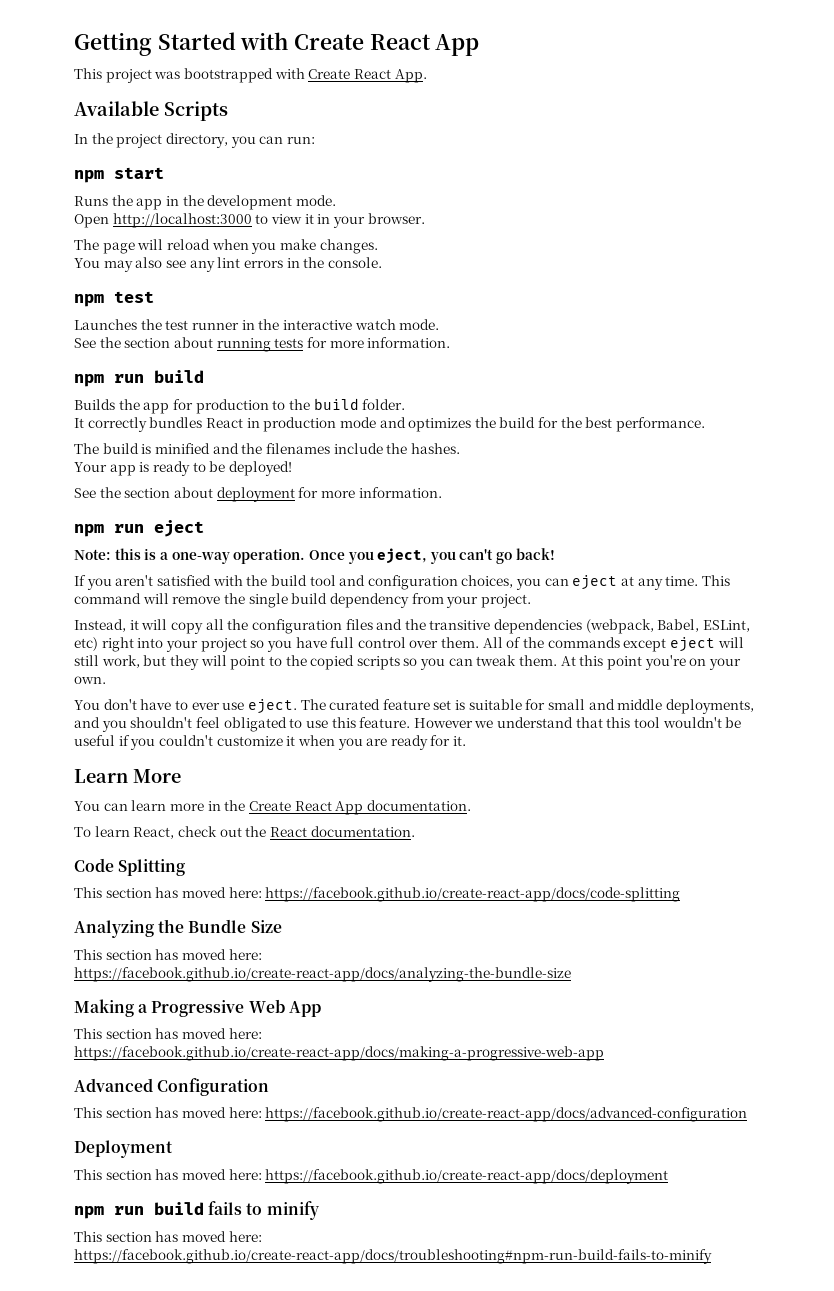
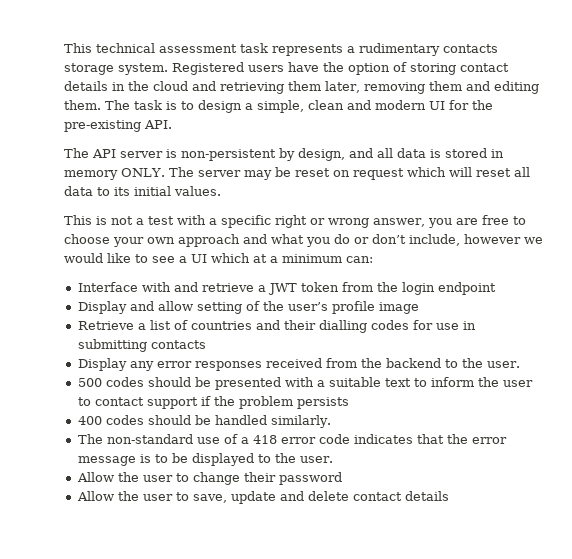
- Getting Started with Create React App
- This project was bootstrapped with Create React App.
- Available Scripts
- In the project directory, you can run:
- npm start
- Runs the app in the development mode.
- Open http://localhost:3000 to view it in your browser.
- The page will reload when you make changes.
- You may also see any lint errors in the console.
- npm test
- Launches the test runner in the interactive watch mode.
- See the section about running tests for more information.
- npm run build
- Builds the app for production to the build folder.
- It correctly bundles React in production mode and optimizes the build for the best performance.
- The build is minified and the filenames include the hashes.
- Your app is ready to be deployed!
- See the section about deployment for more information.
- npm run eject
- Note: this is a one-way operation. Once you eject, you can't go back!
- If you aren't satisfied with the build tool and configuration choices, you can eject at any time. This command will remove the single build dependency from your project.
- Instead, it will copy all the configuration files and the transitive dependencies (webpack, Babel, ESLint, etc) right into your project so you have full control over them. All of the commands except eject will still work, but they will point to the copied scripts so you can tweak them. At this point you're on your own.
- You don't have to ever use eject. The curated feature set is suitable for small and middle deployments, and you shouldn't feel obligated to use this feature. However we understand that this tool wouldn't be useful if you couldn't customize it when you are ready for it.
- Learn More
- You can learn more in the Create React App documentation.
- To learn React, check out the React documentation.
- Code Splitting
- This section has moved here: https://facebook.github.io/create-react-app/docs/code-splitting
- Analyzing the Bundle Size
- This section has moved here: https://facebook.github.io/create-react-app/docs/analyzing-the-bundle-size
- Making a Progressive Web App
- This section has moved here: https://facebook.github.io/create-react-app/docs/making-a-progressive-web-app
- Advanced Configuration
- This section has moved here: https://facebook.github.io/create-react-app/docs/advanced-configuration
- Deployment
- This section has moved here: https://facebook.github.io/create-react-app/docs/deployment
- npm run build fails to minify
- This section has moved here: https://facebook.github.io/create-react-app/docs/troubleshooting#npm-run-build-fails-to-minify
+ This technical assessment task represents a rudimentary contacts storage system. Registered users have the option of storing contact details in the cloud and retrieving them later, removing them and editing them. The task is to design a simple, clean and modern UI for the pre-existing API.
+ The API server is non-persistent by design, and all data is stored in memory ONLY. The server may be reset on request which will reset all data to its initial values.
+ This is not a test with a specific right or wrong answer, you are free to choose your own approach and what you do or don’t include, however we would like to see a UI which at a minimum can:
+ Interface with and retrieve a JWT token from the login endpoint
+ Display and allow setting of the user’s profile image
+ Retrieve a list of countries and their dialling codes for use in submitting contacts
+ Display any error responses received from the backend to the user.
+ 500 codes should be presented with a suitable text to inform the user to contact support if the problem persists
+ 400 codes should be handled similarly.
+ The non-standard use of a 418 error code indicates that the error message is to be displayed to the user.
+ Allow the user to change their password
+ Allow the user to save, update and delete contact details

